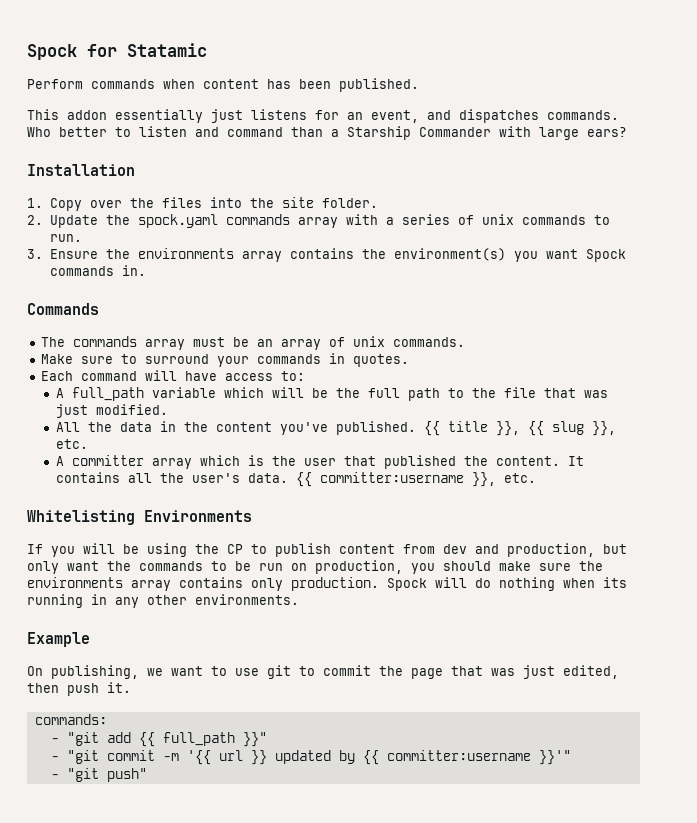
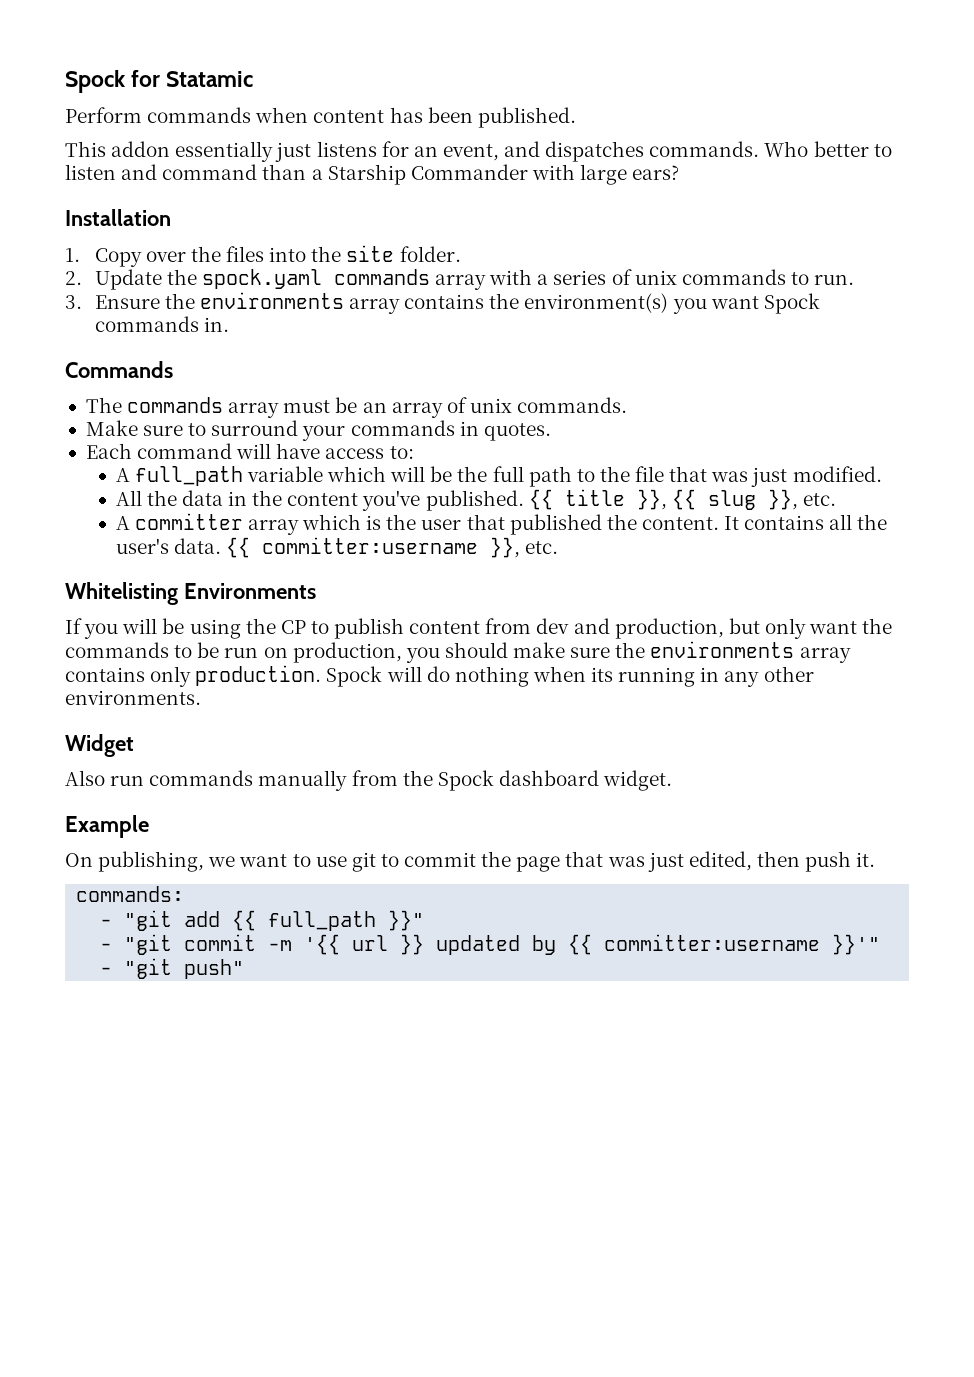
+ Widget
+ Also run commands manually from the Spock dashboard widget.

